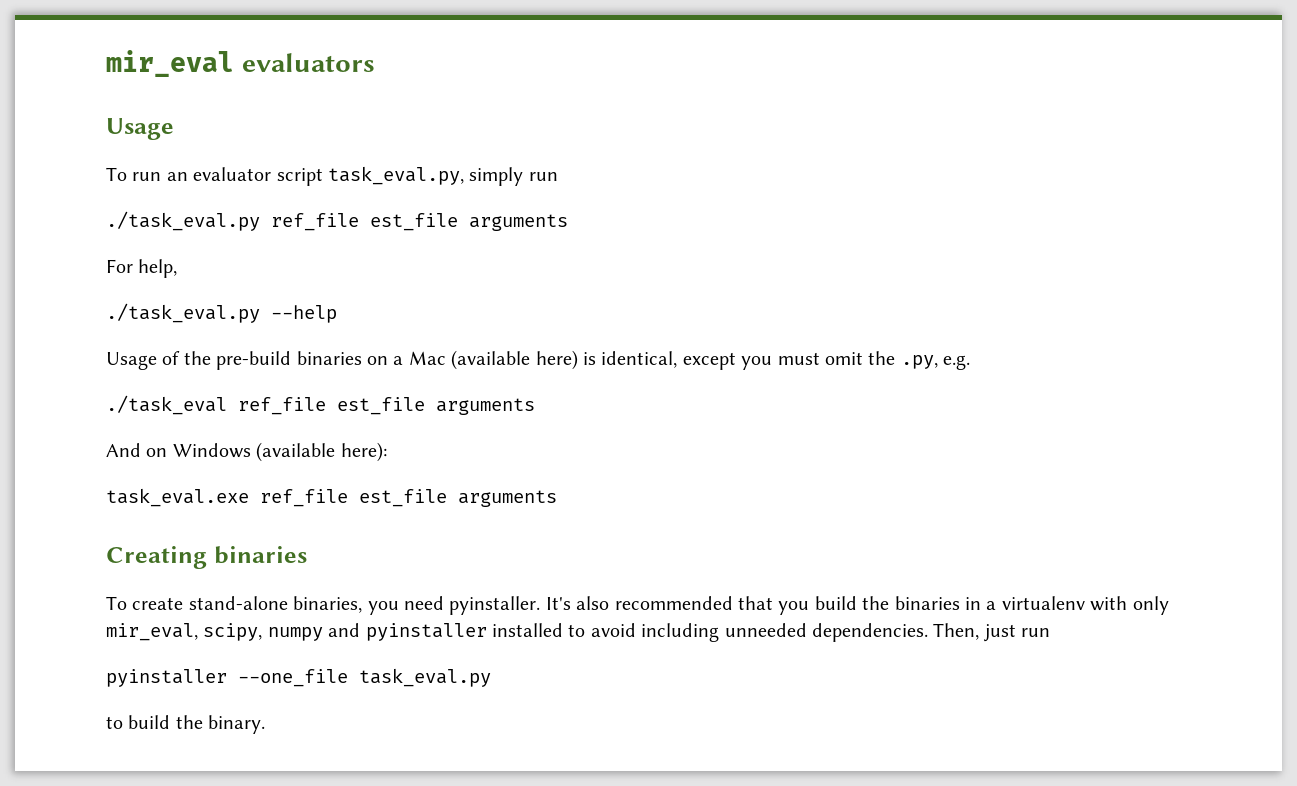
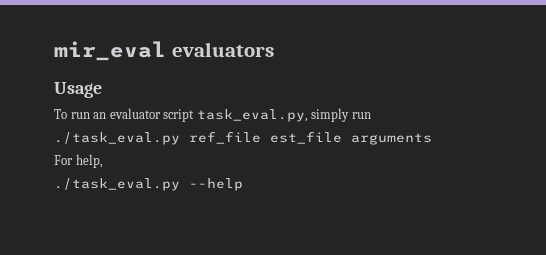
- Usage of the pre-build binaries on a Mac (available here) is identical, except you must omit the .py, e.g.
- ./task_eval ref_file est_file arguments
- And on Windows (available here):
- task_eval.exe ref_file est_file arguments
- Creating binaries
- To create stand-alone binaries, you need pyinstaller. It's also recommended that you build the binaries in a virtualenv with only mir_eval, scipy, numpy and pyinstaller installed to avoid including unneeded dependencies. Then, just run
- pyinstaller --one_file task_eval.py
- to build the binary.

